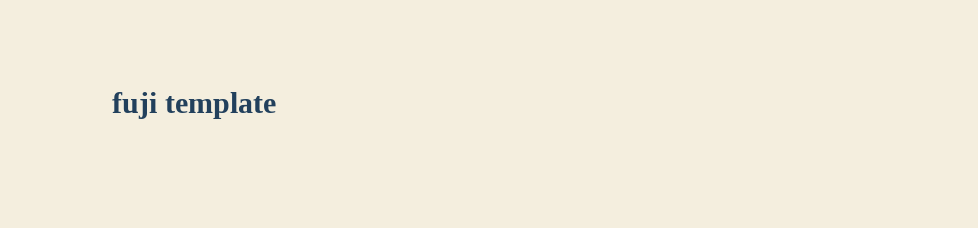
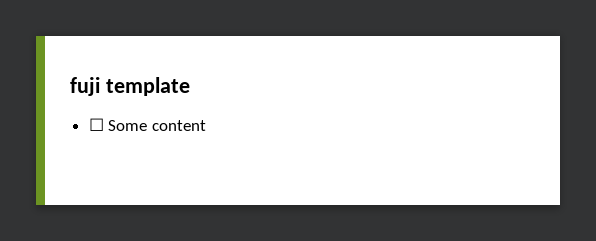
+ ☐ Some content

